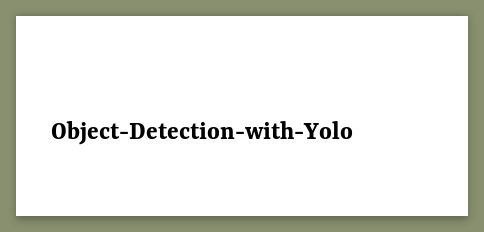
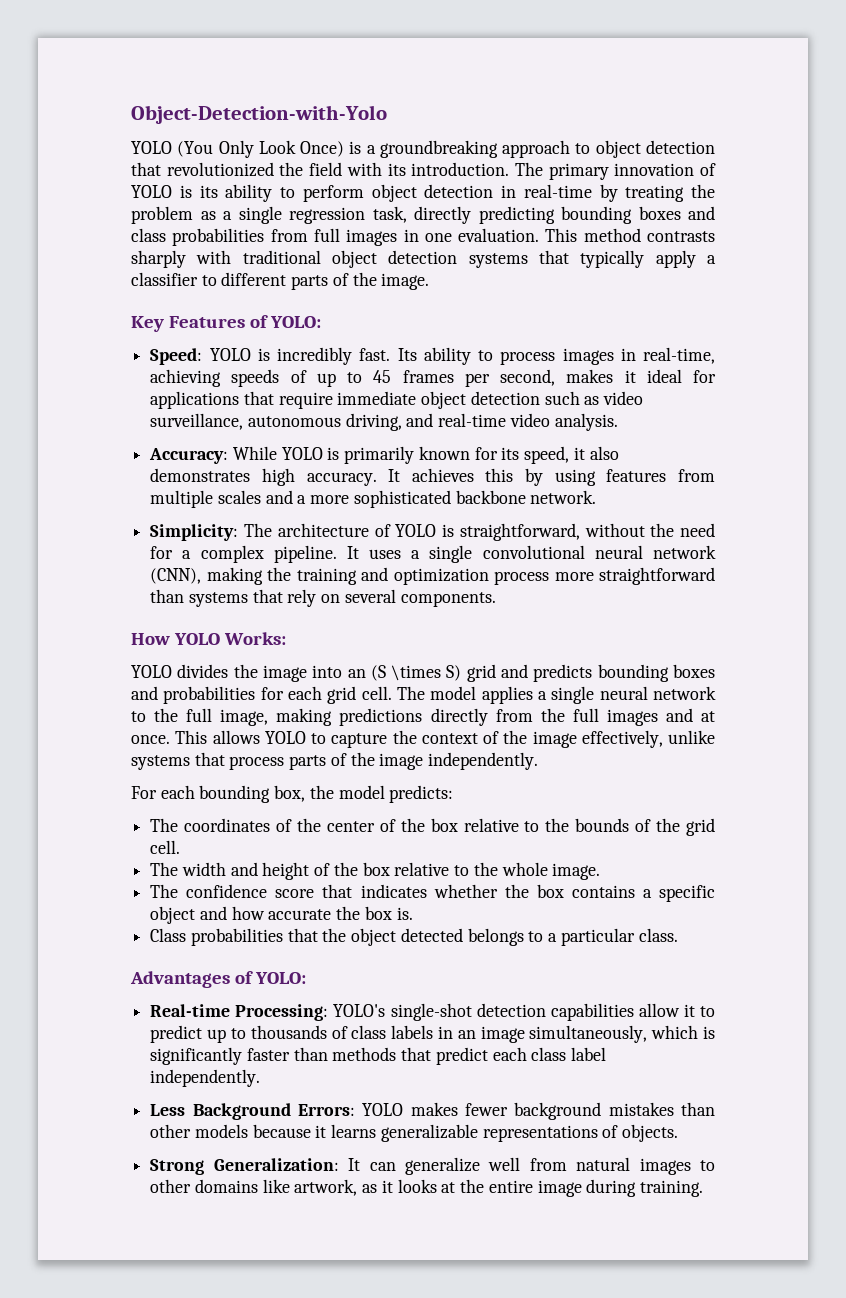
+ YOLO (You Only Look Once) is a groundbreaking approach to object detection that revolutionized the field with its introduction. The primary innovation of YOLO is its ability to perform object detection in real-time by treating the problem as a single regression task, directly predicting bounding boxes and class probabilities from full images in one evaluation. This method contrasts sharply with traditional object detection systems that typically apply a classifier to different parts of the image.
+ Key Features of YOLO:
+ Speed: YOLO is incredibly fast. Its ability to process images in real-time, achieving speeds of up to 45 frames per second, makes it ideal for applications that require immediate object detection such as video surveillance, autonomous driving, and real-time video analysis.
+ Accuracy: While YOLO is primarily known for its speed, it also demonstrates high accuracy. It achieves this by using features from multiple scales and a more sophisticated backbone network.
+ Simplicity: The architecture of YOLO is straightforward, without the need for a complex pipeline. It uses a single convolutional neural network (CNN), making the training and optimization process more straightforward than systems that rely on several components.
+ How YOLO Works:
+ YOLO divides the image into an (S \times S) grid and predicts bounding boxes and probabilities for each grid cell. The model applies a single neural network to the full image, making predictions directly from the full images and at once. This allows YOLO to capture the context of the image effectively, unlike systems that process parts of the image independently.
+ For each bounding box, the model predicts:
+ The coordinates of the center of the box relative to the bounds of the grid cell.
+ The width and height of the box relative to the whole image.
+ The confidence score that indicates whether the box contains a specific object and how accurate the box is.
+ Class probabilities that the object detected belongs to a particular class.
+ Advantages of YOLO:
+ Real-time Processing: YOLO's single-shot detection capabilities allow it to predict up to thousands of class labels in an image simultaneously, which is significantly faster than methods that predict each class label independently.
+ Less Background Errors: YOLO makes fewer background mistakes than other models because it learns generalizable representations of objects.
+ Strong Generalization: It can generalize well from natural images to other domains like artwork, as it looks at the entire image during training.

